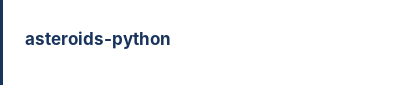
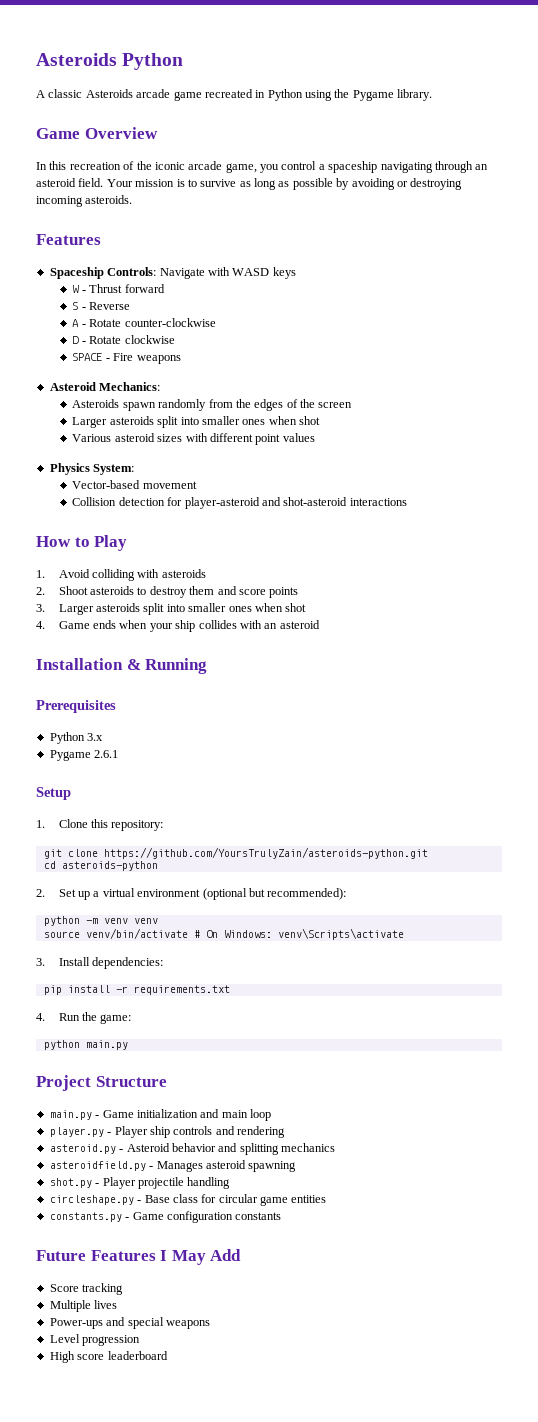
- asteroids-python
+ Asteroids Python
+ A classic Asteroids arcade game recreated in Python using the Pygame library.
+ Game Overview
+ In this recreation of the iconic arcade game, you control a spaceship navigating through an asteroid field. Your mission is to survive as long as possible by avoiding or destroying incoming asteroids.
+ Features
+ Spaceship Controls: Navigate with WASD keys
+ W - Thrust forward
+ S - Reverse
+ A - Rotate counter-clockwise
+ D - Rotate clockwise
+ SPACE - Fire weapons
+ Asteroid Mechanics:
+ Asteroids spawn randomly from the edges of the screen
+ Larger asteroids split into smaller ones when shot
+ Various asteroid sizes with different point values
+ Physics System:
+ Vector-based movement
+ Collision detection for player-asteroid and shot-asteroid interactions
+ How to Play
+ 1. Avoid colliding with asteroids
+ 2. Shoot asteroids to destroy them and score points
+ 3. Larger asteroids split into smaller ones when shot
+ 4. Game ends when your ship collides with an asteroid
+ Installation & Running
+ Prerequisites
+ Python 3.x
+ Pygame 2.6.1
+ Setup
+ 1. Clone this repository:
+ git clone https://github.com/YoursTrulyZain/asteroids-python.git
+ cd asteroids-python
+ 2. Set up a virtual environment (optional but recommended):
+ python -m venv venv
+ source venv/bin/activate # On Windows: venv\Scripts\activate
+ 3. Install dependencies:
+ pip install -r requirements.txt
+ 4. Run the game:
+ python main.py
+ Project Structure
+ main.py - Game initialization and main loop
+ player.py - Player ship controls and rendering
+ asteroid.py - Asteroid behavior and splitting mechanics
+ asteroidfield.py - Manages asteroid spawning
+ shot.py - Player projectile handling
+ circleshape.py - Base class for circular game entities
+ constants.py - Game configuration constants
+ Future Features I May Add
+ Score tracking
+ Multiple lives
+ Power-ups and special weapons
+ Level progression
+ High score leaderboard

